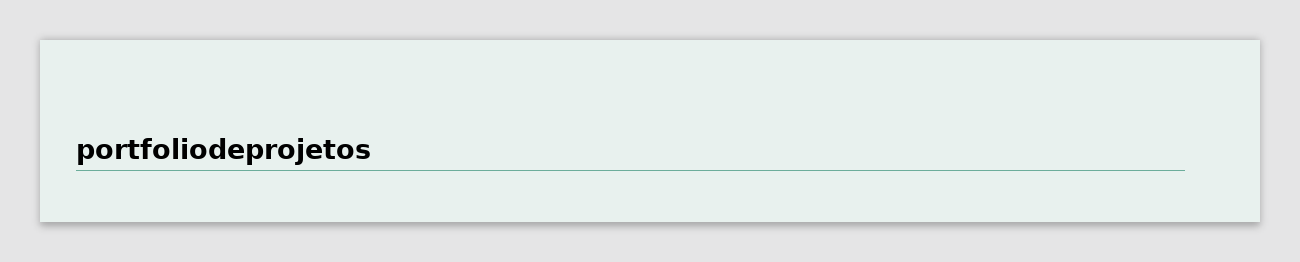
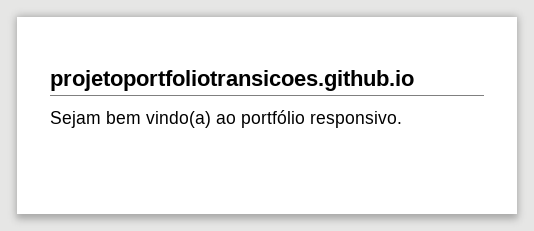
- portfoliodeprojetos
+ projetoportfoliotransicoes.github.io
+ Sejam bem vindo(a) ao portfólio responsivo.

